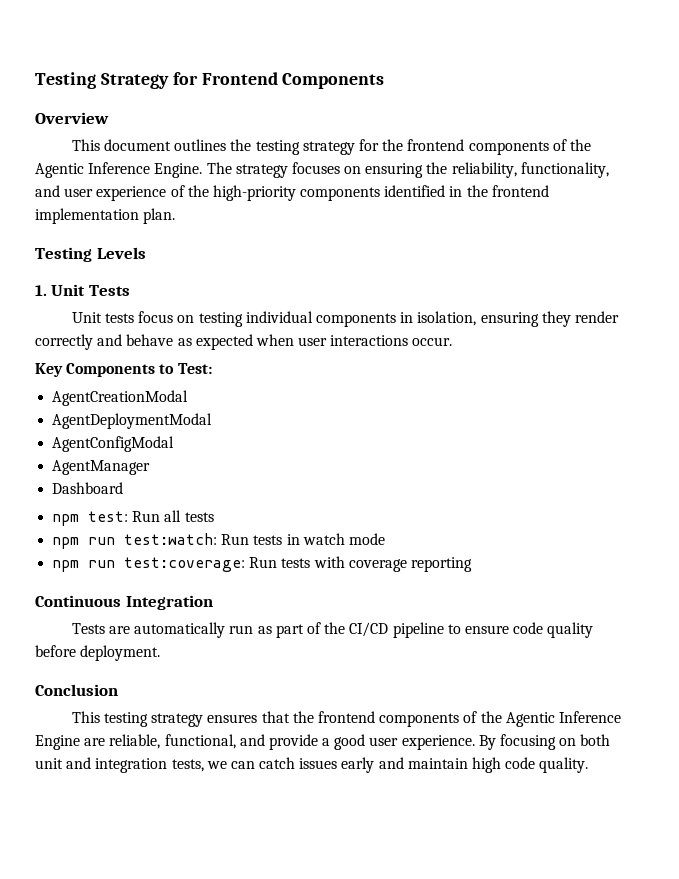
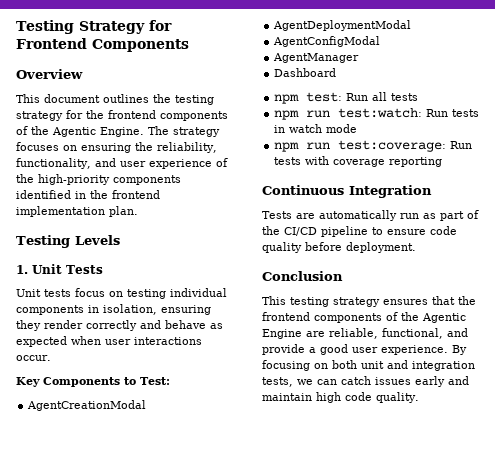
- This document outlines the testing strategy for the frontend components of the Agentic Inference Engine.
+ This document outlines the testing strategy for the frontend components of the Agentic Engine.
- This testing strategy ensures that the frontend components of the Agentic Inference Engine are reliable, functional, and provide a good user experience.
+ This testing strategy ensures that the frontend components of the Agentic Engine are reliable, functional, and provide a good user experience.

